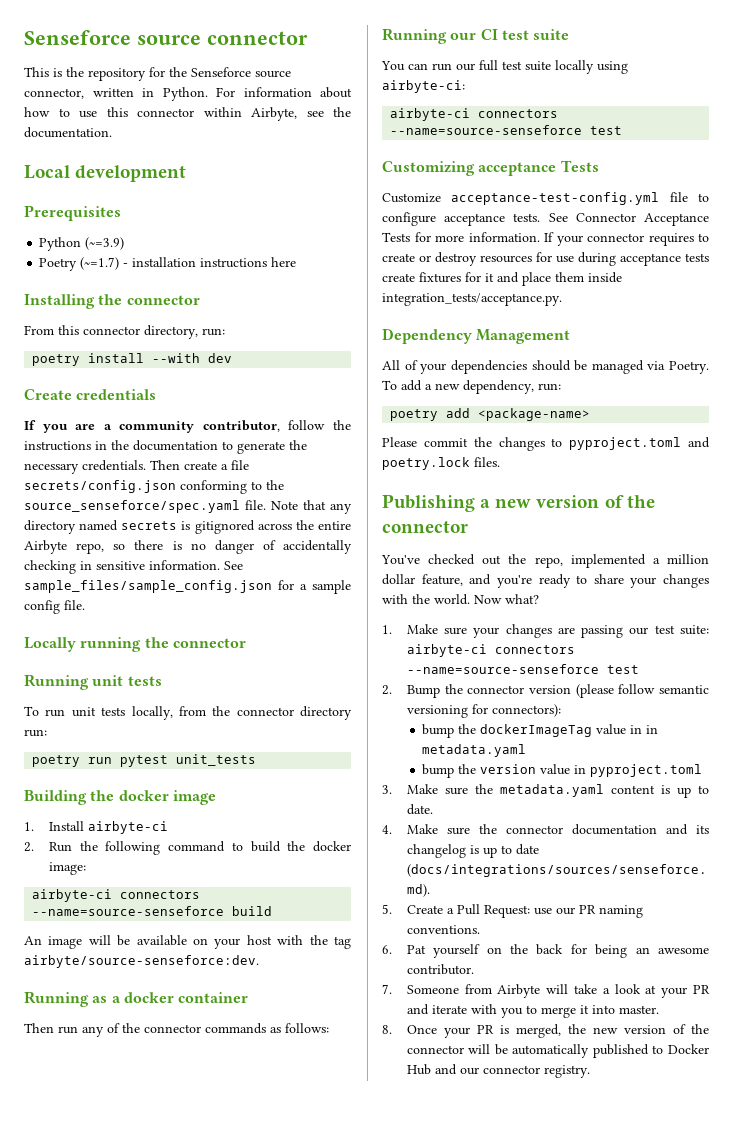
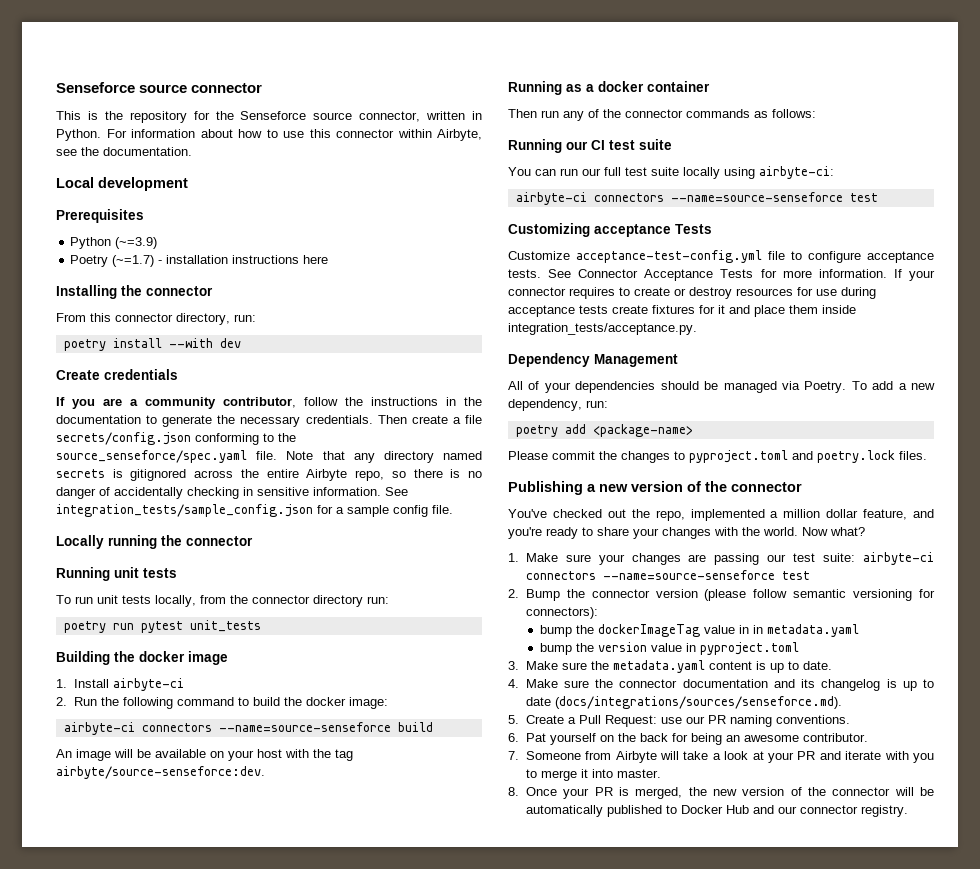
- See sample_files/sample_config.json for a sample config file.
+ See integration_tests/sample_config.json for a sample config file.

